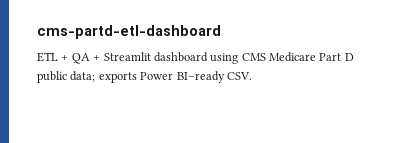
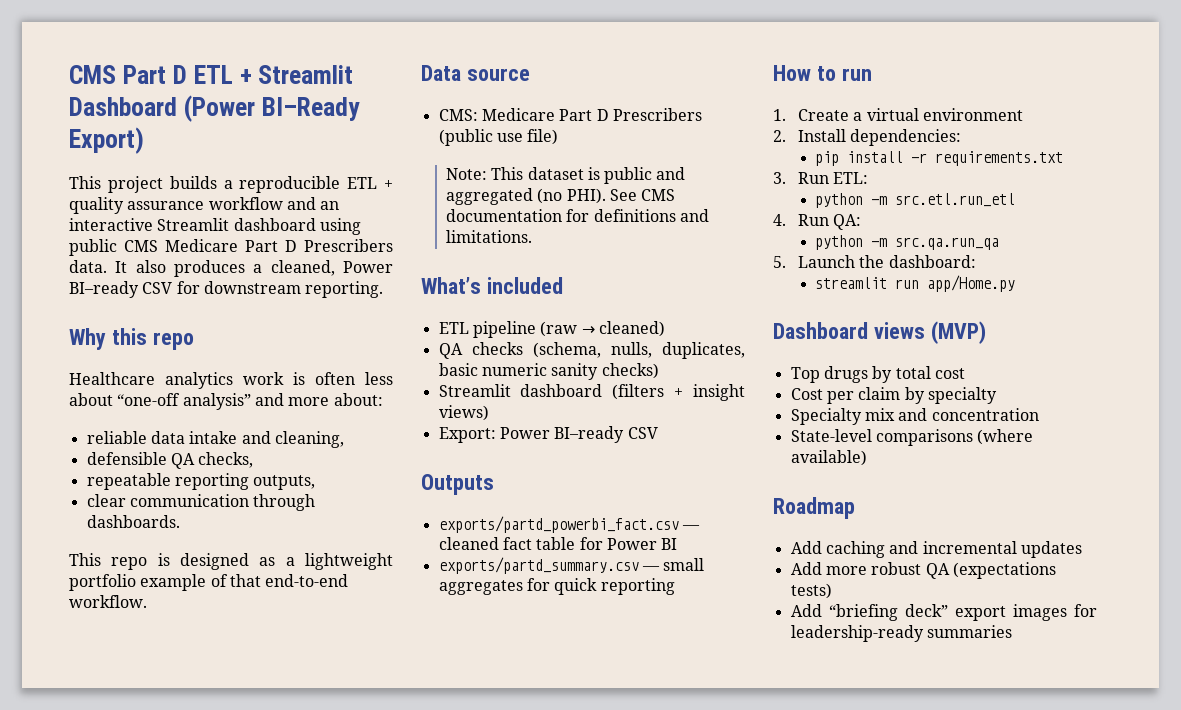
- cms-partd-etl-dashboard
- ETL + QA + Streamlit dashboard using CMS Medicare Part D public data; exports Power BI–ready CSV.
+ CMS Part D ETL + Streamlit Dashboard (Power BI–Ready Export)
+ This project builds a reproducible ETL + quality assurance workflow and an interactive Streamlit dashboard using public CMS Medicare Part D Prescribers data. It also produces a cleaned, Power BI–ready CSV for downstream reporting.
+ Why this repo
+ Healthcare analytics work is often less about “one-off analysis” and more about:
+ reliable data intake and cleaning,
+ defensible QA checks,
+ repeatable reporting outputs,
+ clear communication through dashboards.
+ This repo is designed as a lightweight portfolio example of that end-to-end workflow.
+ Data source
+ CMS: Medicare Part D Prescribers (public use file)
+ Note: This dataset is public and aggregated (no PHI). See CMS documentation for definitions and limitations.
+ What’s included
+ ETL pipeline (raw → cleaned)
+ QA checks (schema, nulls, duplicates, basic numeric sanity checks)
+ Streamlit dashboard (filters + insight views)
+ Export: Power BI–ready CSV
+ Outputs
+ exports/partd_powerbi_fact.csv — cleaned fact table for Power BI
+ exports/partd_summary.csv — small aggregates for quick reporting
+ How to run
+ 1. Create a virtual environment
+ 2. Install dependencies:
+ pip install -r requirements.txt
+ 3. Run ETL:
+ python -m src.etl.run_etl
+ 4. Run QA:
+ python -m src.qa.run_qa
+ 5. Launch the dashboard:
+ streamlit run app/Home.py
+ Dashboard views (MVP)
+ Top drugs by total cost
+ Cost per claim by specialty
+ Specialty mix and concentration
+ State-level comparisons (where available)
+ Roadmap
+ Add caching and incremental updates
+ Add more robust QA (expectations tests)
+ Add “briefing deck” export images for leadership-ready summaries

